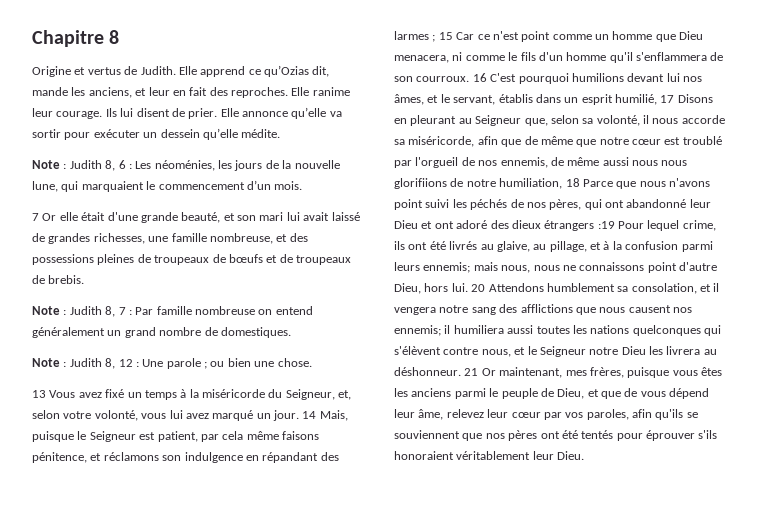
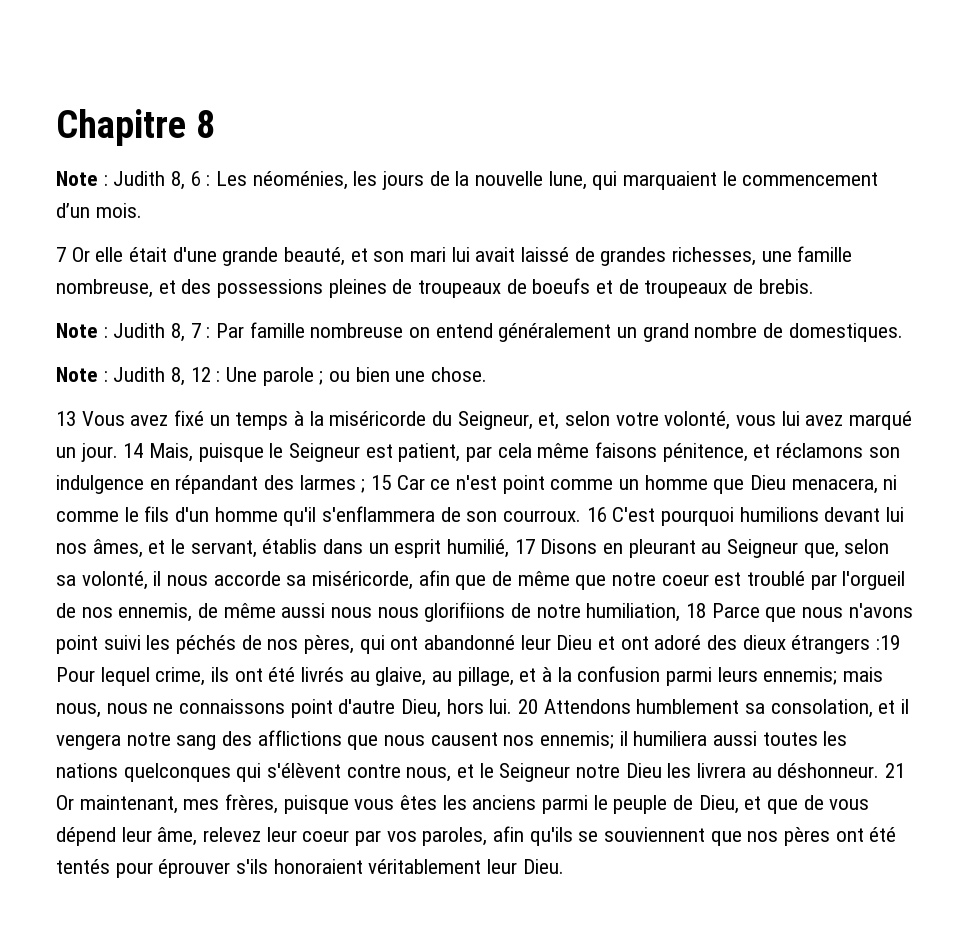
- Origine et vertus de Judith. Elle apprend ce qu’Ozias dit, mande les anciens, et leur en fait des reproches. Elle ranime leur courage. Ils lui disent de prier. Elle annonce qu’elle va sortir pour exécuter un dessein qu’elle médite.
- 7 Or elle était d'une grande beauté, et son mari lui avait laissé de grandes richesses, une famille nombreuse, et des possessions pleines de troupeaux de bœufs et de troupeaux de brebis.
+ 7 Or elle était d'une grande beauté, et son mari lui avait laissé de grandes richesses, une famille nombreuse, et des possessions pleines de troupeaux de boeufs et de troupeaux de brebis.
- 16 C'est pourquoi humilions devant lui nos âmes, et le servant, établis dans un esprit humilié, 17 Disons en pleurant au Seigneur que, selon sa volonté, il nous accorde sa miséricorde, afin que de même que notre cœur est troublé par l'orgueil de nos ennemis, de même aussi nous nous glorifiions de notre humiliation, 18 Parce que nous n'avons point suivi les péchés de nos pères, qui ont abandonné leur Dieu et ont adoré des dieux étrangers :19 Pour lequel crime, ils ont été livrés au glaive, au pillage, et à la confusion parmi leurs ennemis;
+ 16 C'est pourquoi humilions devant lui nos âmes, et le servant, établis dans un esprit humilié, 17 Disons en pleurant au Seigneur que, selon sa volonté, il nous accorde sa miséricorde, afin que de même que notre coeur est troublé par l'orgueil de nos ennemis, de même aussi nous nous glorifiions de notre humiliation, 18 Parce que nous n'avons point suivi les péchés de nos pères, qui ont abandonné leur Dieu et ont adoré des dieux étrangers :19 Pour lequel crime, ils ont été livrés au glaive, au pillage, et à la confusion parmi leurs ennemis;
- 21 Or maintenant, mes frères, puisque vous êtes les anciens parmi le peuple de Dieu, et que de vous dépend leur âme, relevez leur cœur par vos paroles, afin qu'ils se souviennent que nos pères ont été tentés pour éprouver s'ils honoraient véritablement leur Dieu.
+ 21 Or maintenant, mes frères, puisque vous êtes les anciens parmi le peuple de Dieu, et que de vous dépend leur âme, relevez leur coeur par vos paroles, afin qu'ils se souviennent que nos pères ont été tentés pour éprouver s'ils honoraient véritablement leur Dieu.

